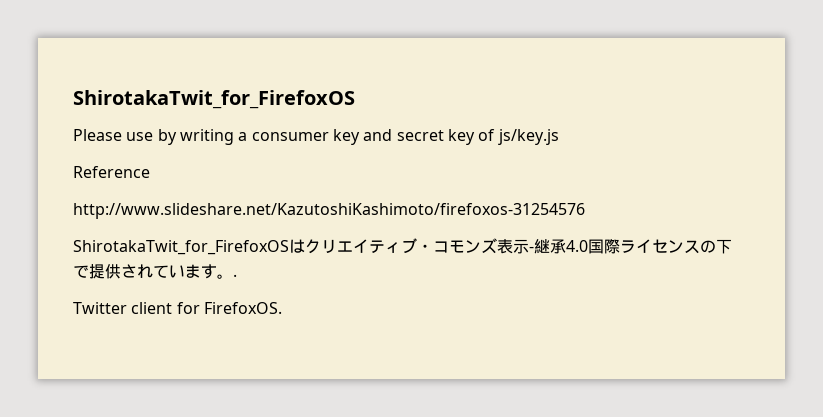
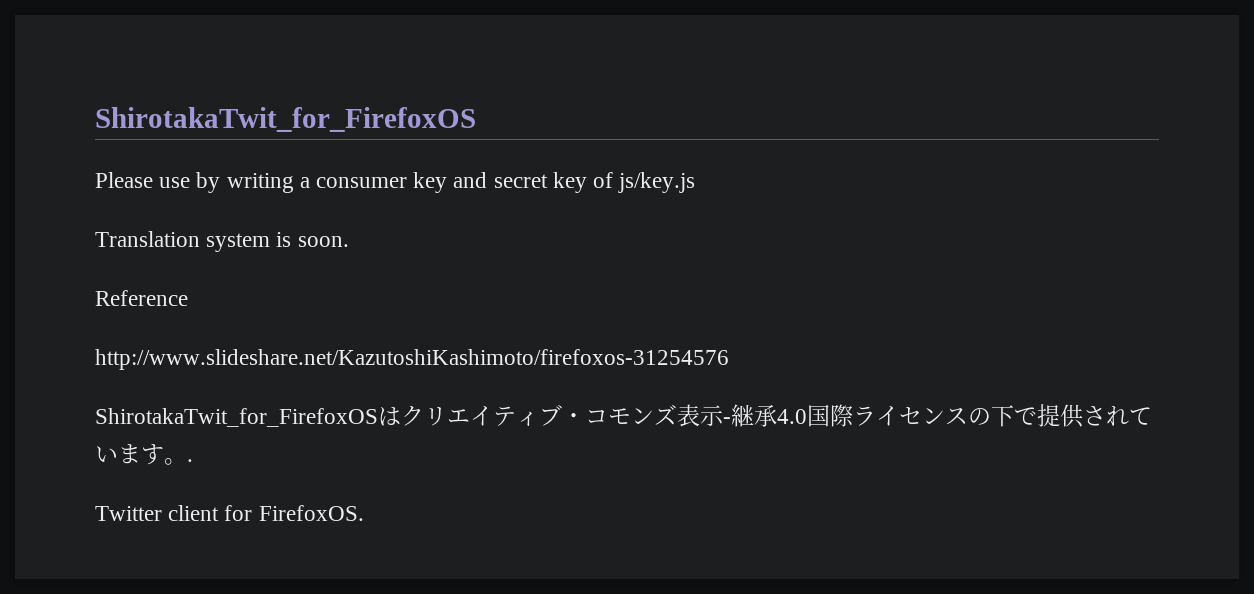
+ Translation system is soon.

